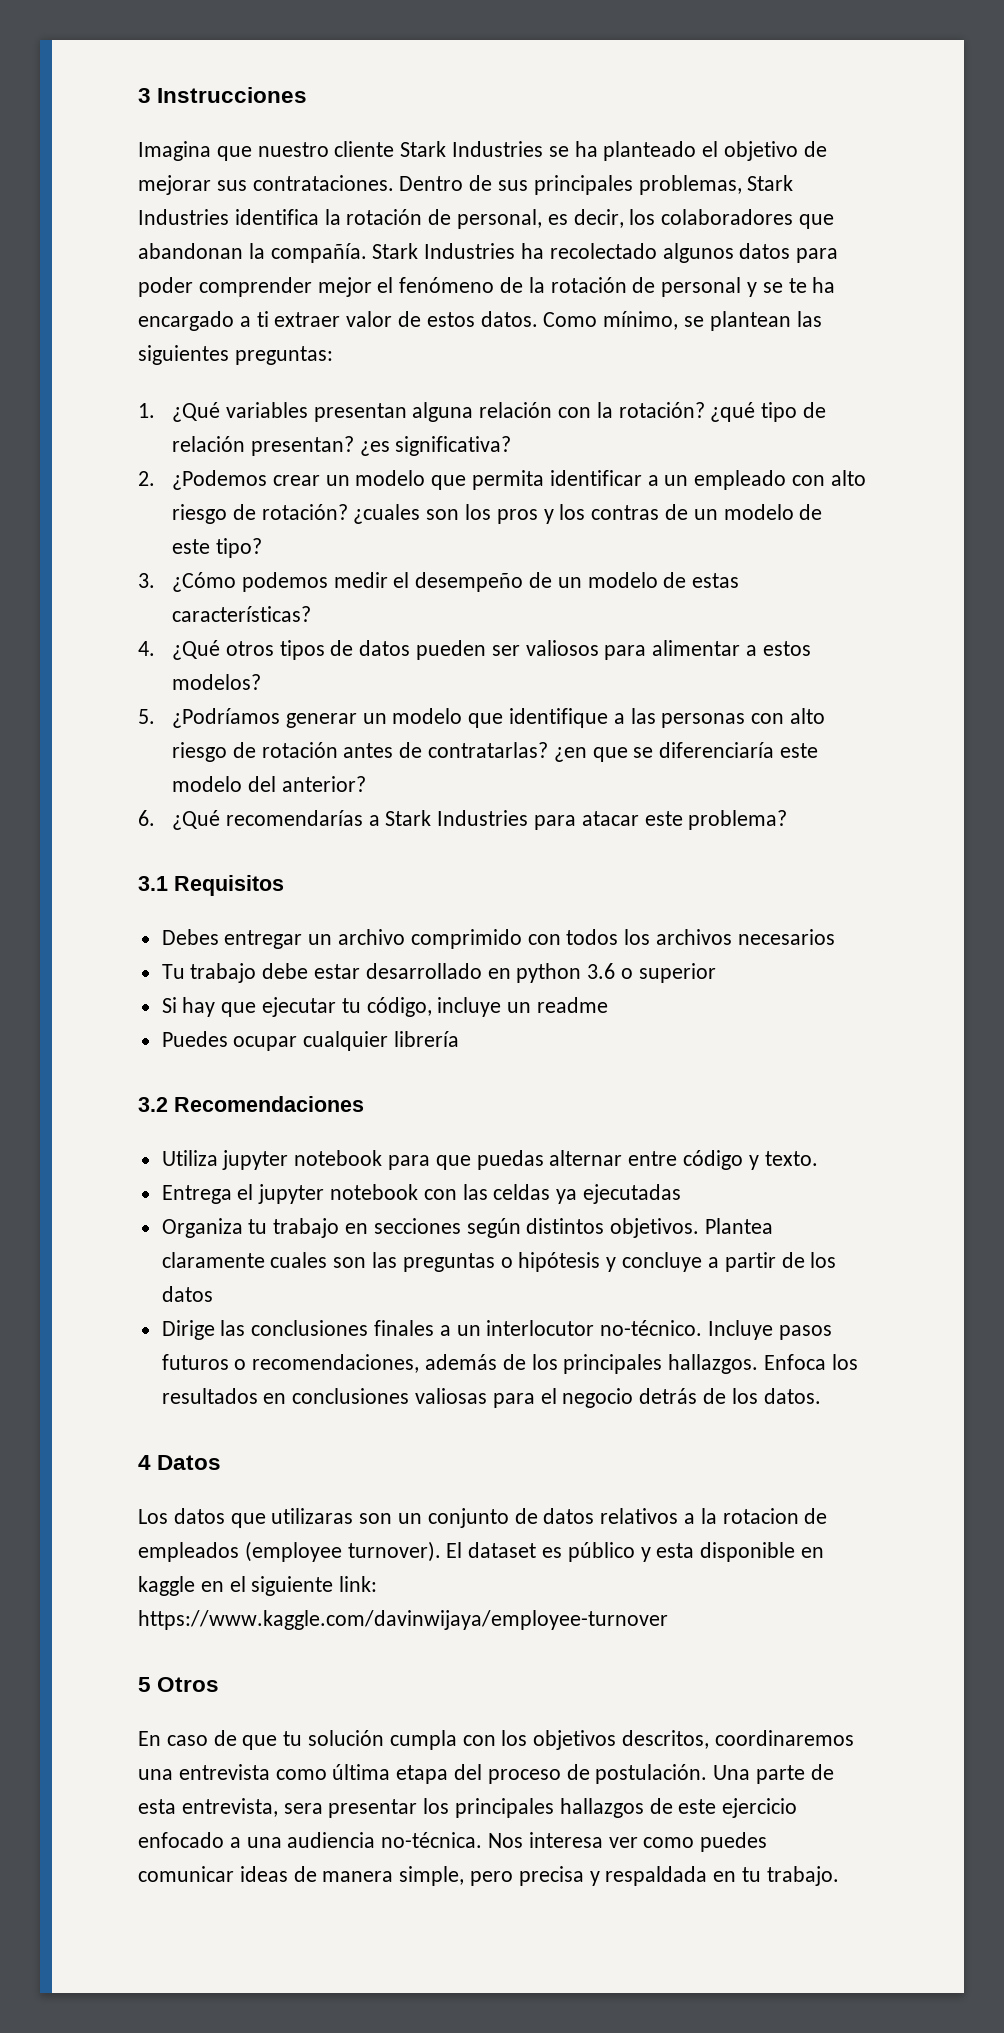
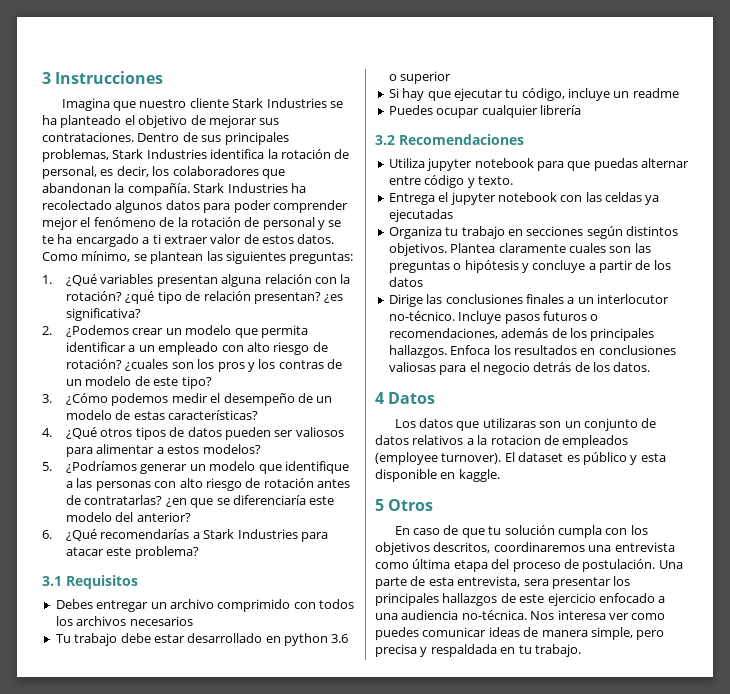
- El dataset es público y esta disponible en kaggle en el siguiente link: https://www.kaggle.com/davinwijaya/employee-turnover
+ El dataset es público y esta disponible en kaggle.

